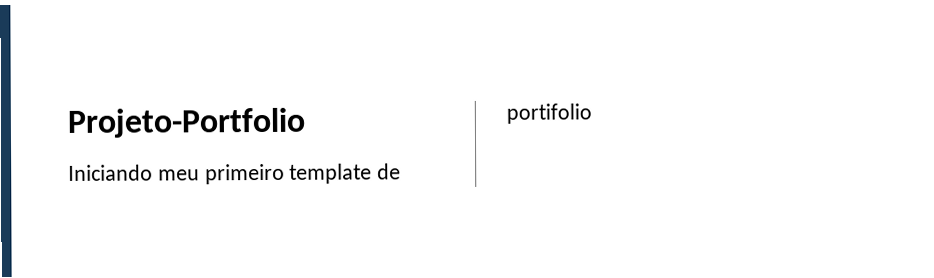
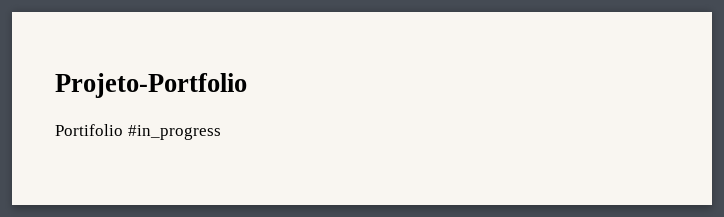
- Iniciando meu primeiro template de portifolio
+ Portifolio #in_progress

